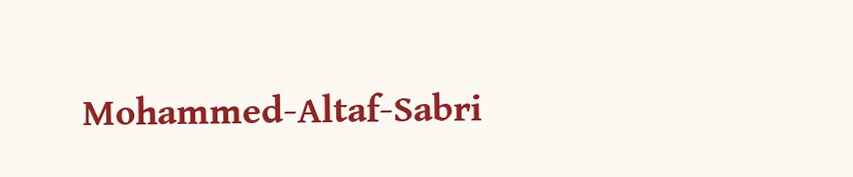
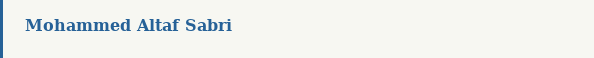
- Mohammed-Altaf-Sabri
+ Mohammed Altaf Sabri

